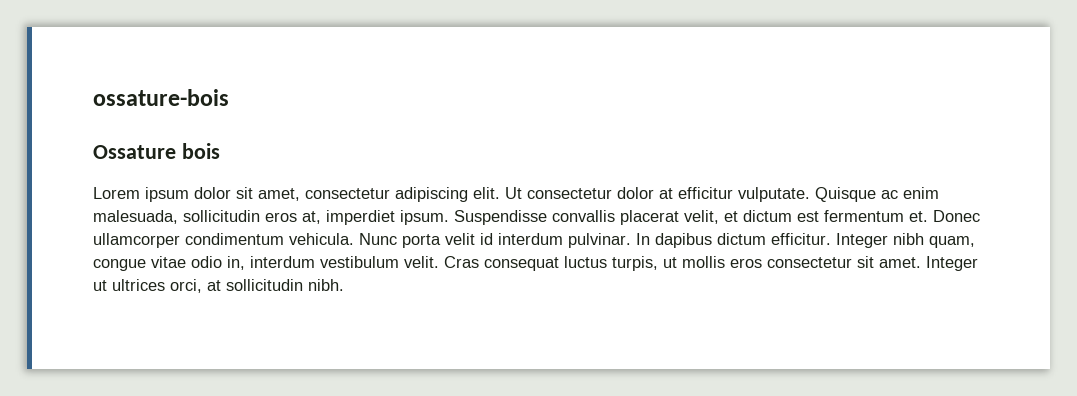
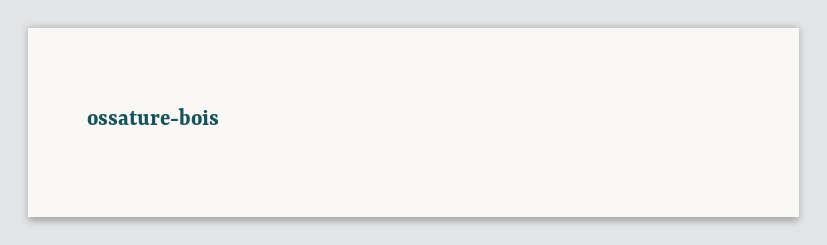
- Ossature bois
- Lorem ipsum dolor sit amet, consectetur adipiscing elit. Ut consectetur dolor at efficitur vulputate. Quisque ac enim malesuada, sollicitudin eros at, imperdiet ipsum. Suspendisse convallis placerat velit, et dictum est fermentum et. Donec ullamcorper condimentum vehicula. Nunc porta velit id interdum pulvinar. In dapibus dictum efficitur. Integer nibh quam, congue vitae odio in, interdum vestibulum velit. Cras consequat luctus turpis, ut mollis eros consectetur sit amet. Integer ut ultrices orci, at sollicitudin nibh.

